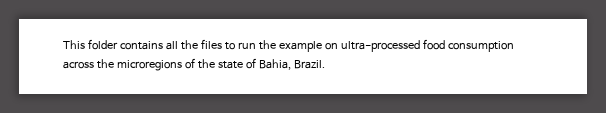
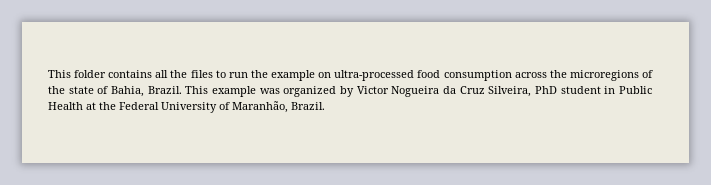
+ This example was organized by Victor Nogueira da Cruz Silveira, PhD student in Public Health at the Federal University of Maranhão, Brazil.

